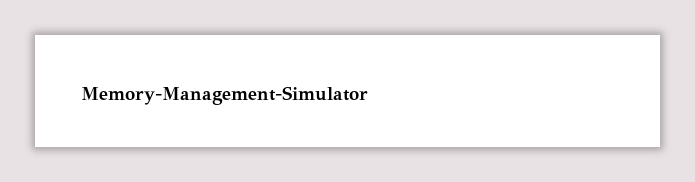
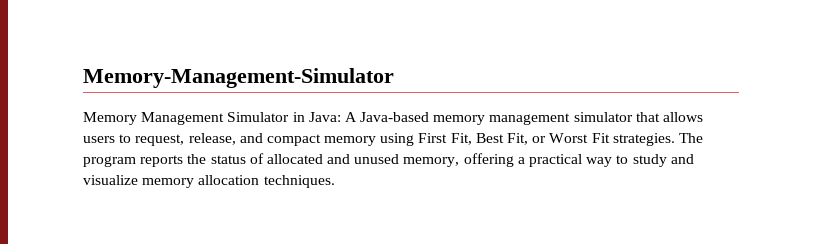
+ Memory Management Simulator in Java: A Java-based memory management simulator that allows users to request, release, and compact memory using First Fit, Best Fit, or Worst Fit strategies. The program reports the status of allocated and unused memory, offering a practical way to study and visualize memory allocation techniques.

